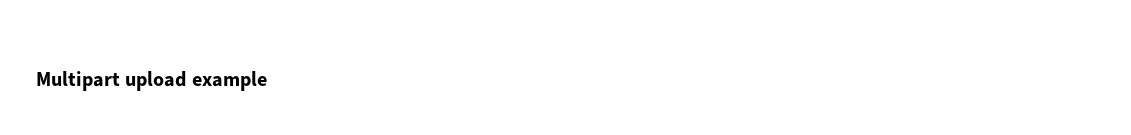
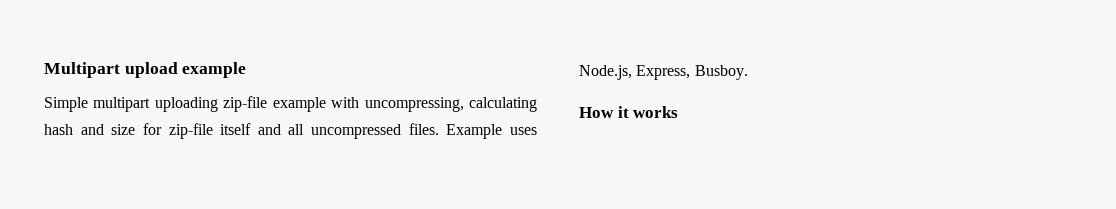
+ Simple multipart uploading zip-file example with uncompressing, calculating hash and size for zip-file itself and all uncompressed files. Example uses Node.js, Express, Busboy.
+ How it works

